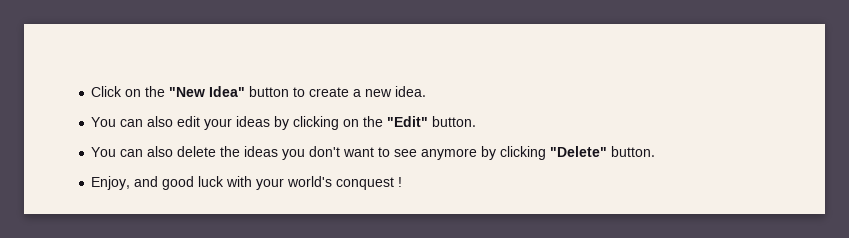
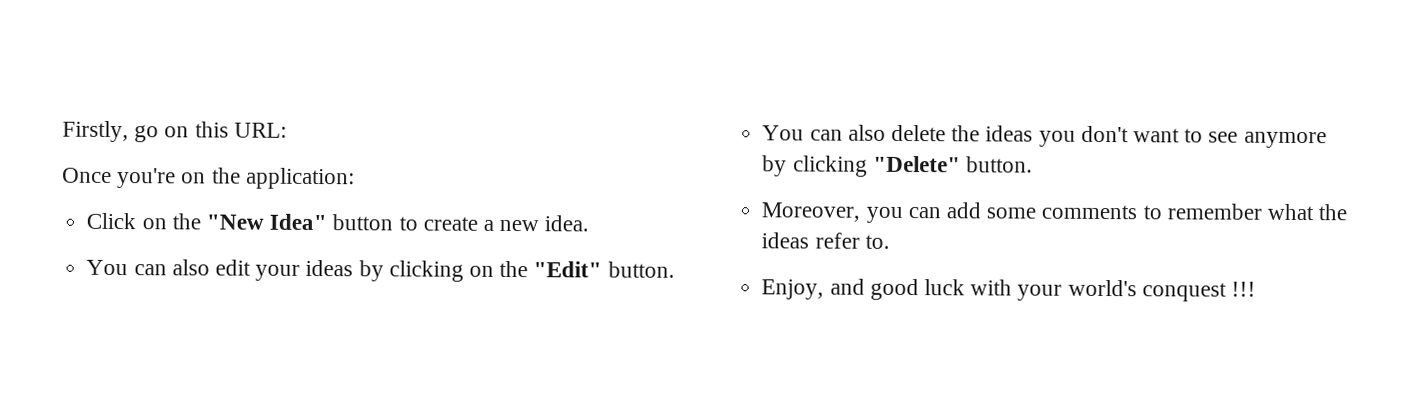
+ Firstly, go on this URL:
+ Once you're on the application:
+ Moreover, you can add some comments to remember what the ideas refer to.
- Enjoy, and good luck with your world's conquest !
+ Enjoy, and good luck with your world's conquest !!!

